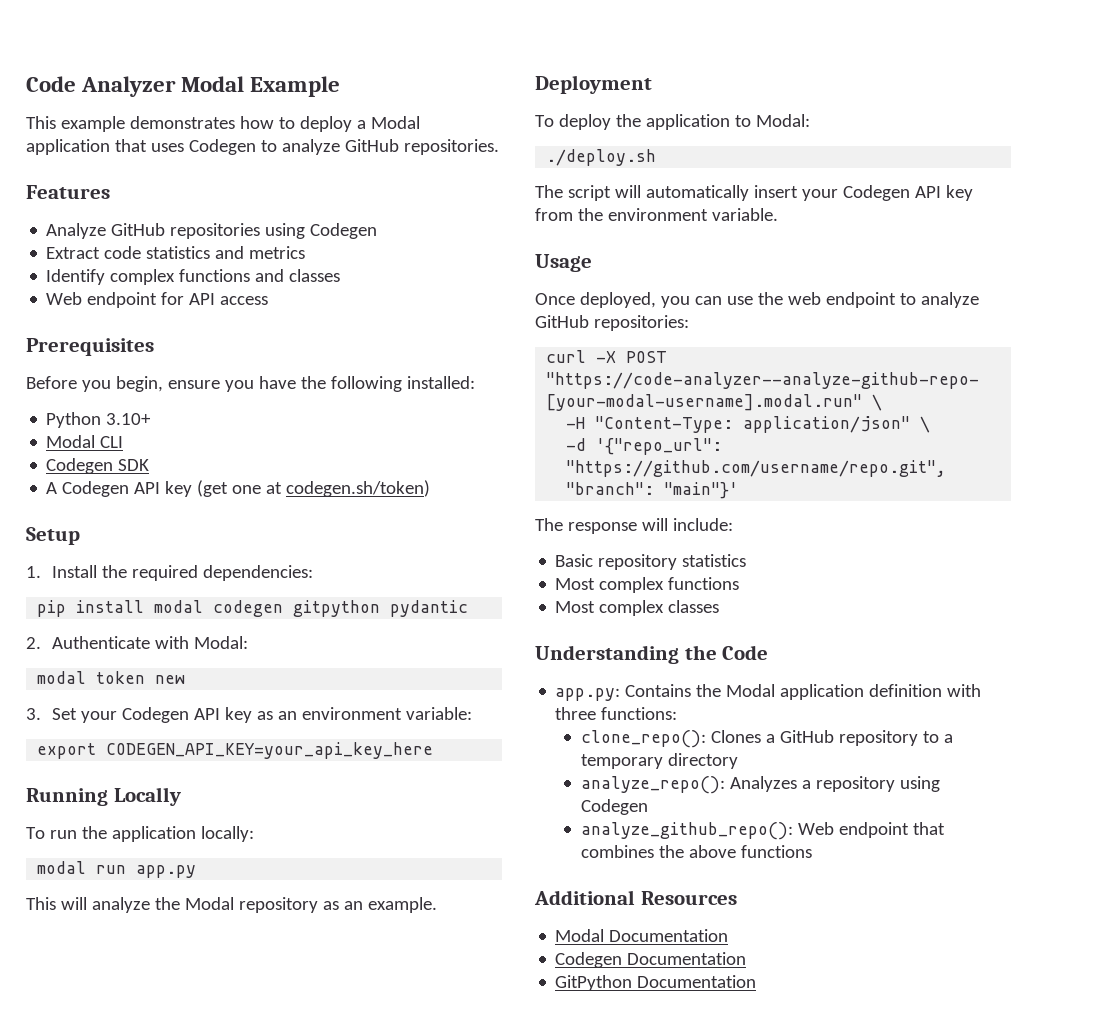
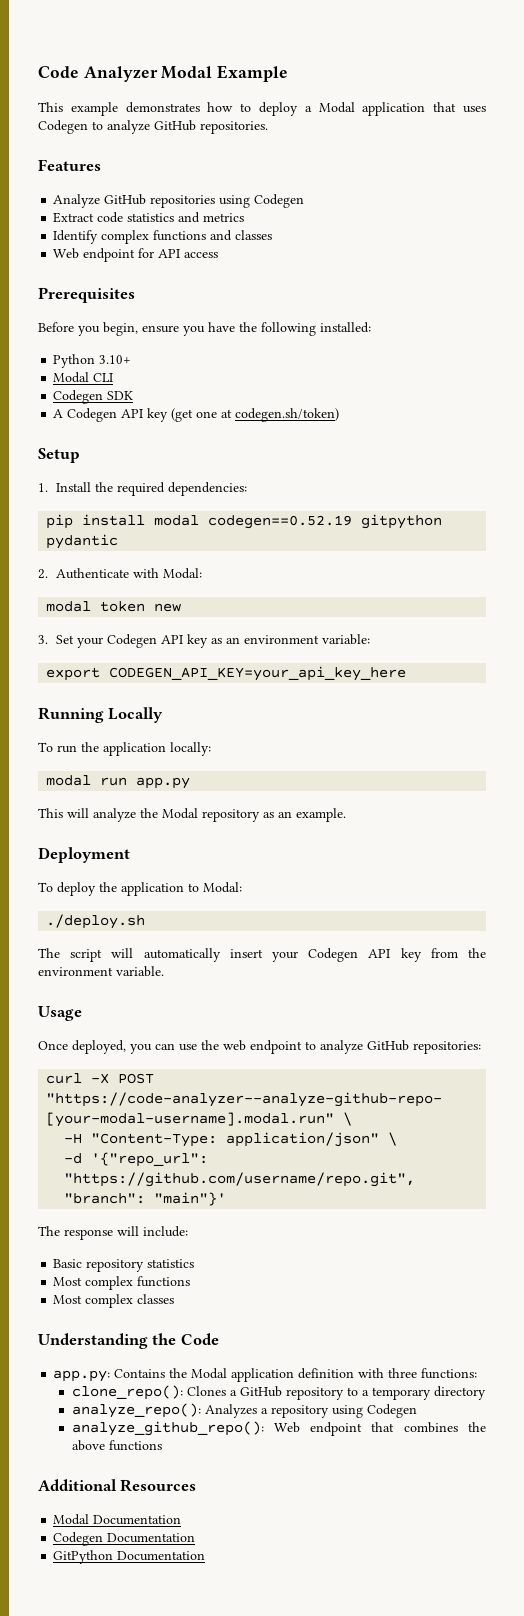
- pip install modal codegen gitpython pydantic
+ pip install modal codegen==0.52.19 gitpython pydantic

